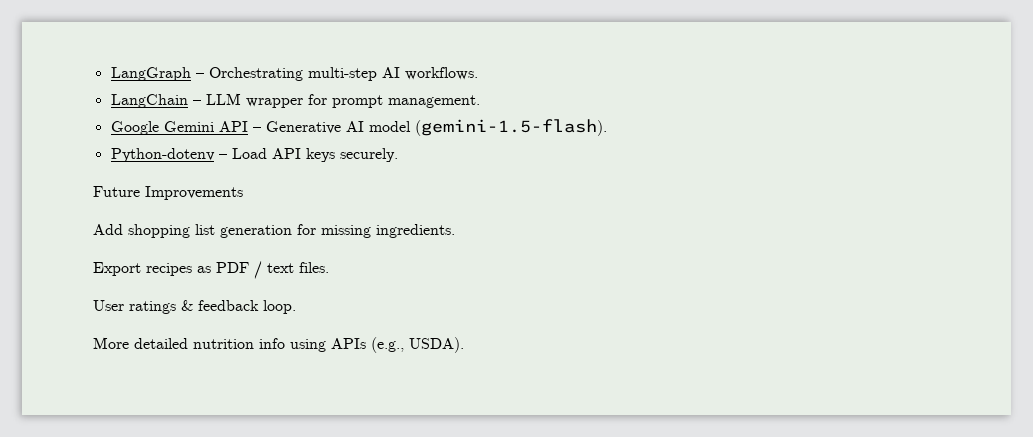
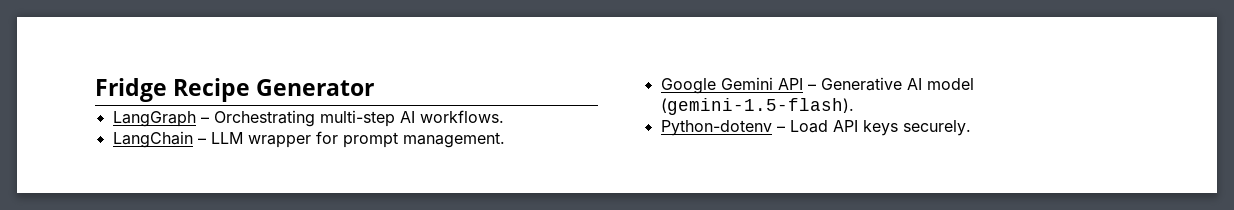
+ Fridge Recipe Generator
- Future Improvements
- Add shopping list generation for missing ingredients.
- Export recipes as PDF / text files.
- User ratings & feedback loop.
- More detailed nutrition info using APIs (e.g., USDA).

